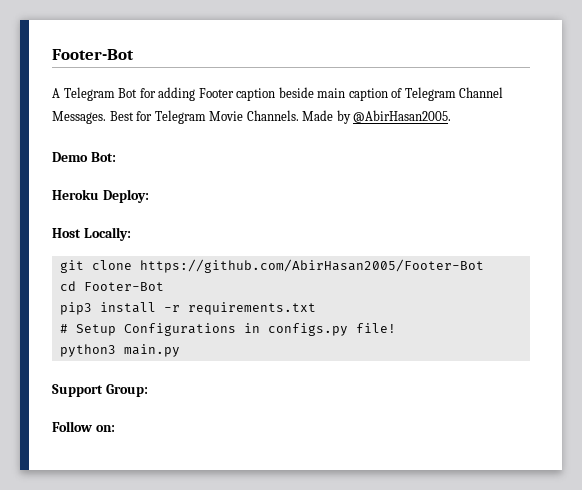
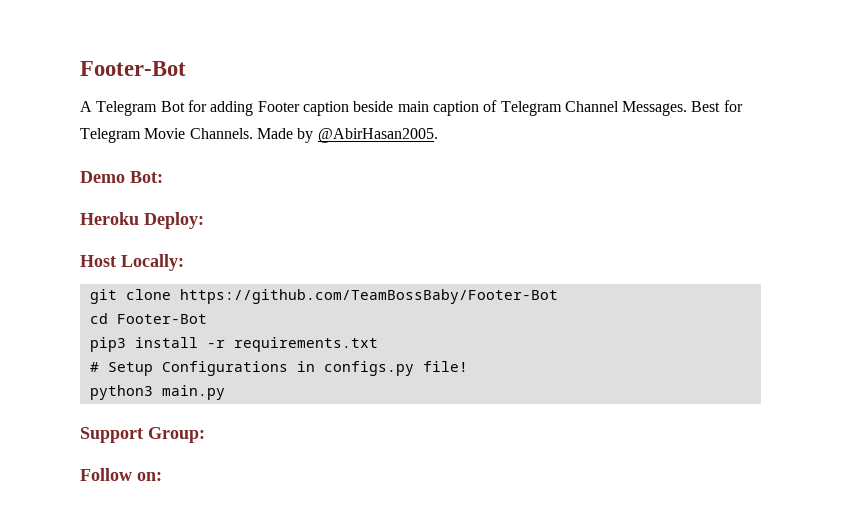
- git clone https://github.com/AbirHasan2005/Footer-Bot
+ git clone https://github.com/TeamBossBaby/Footer-Bot

